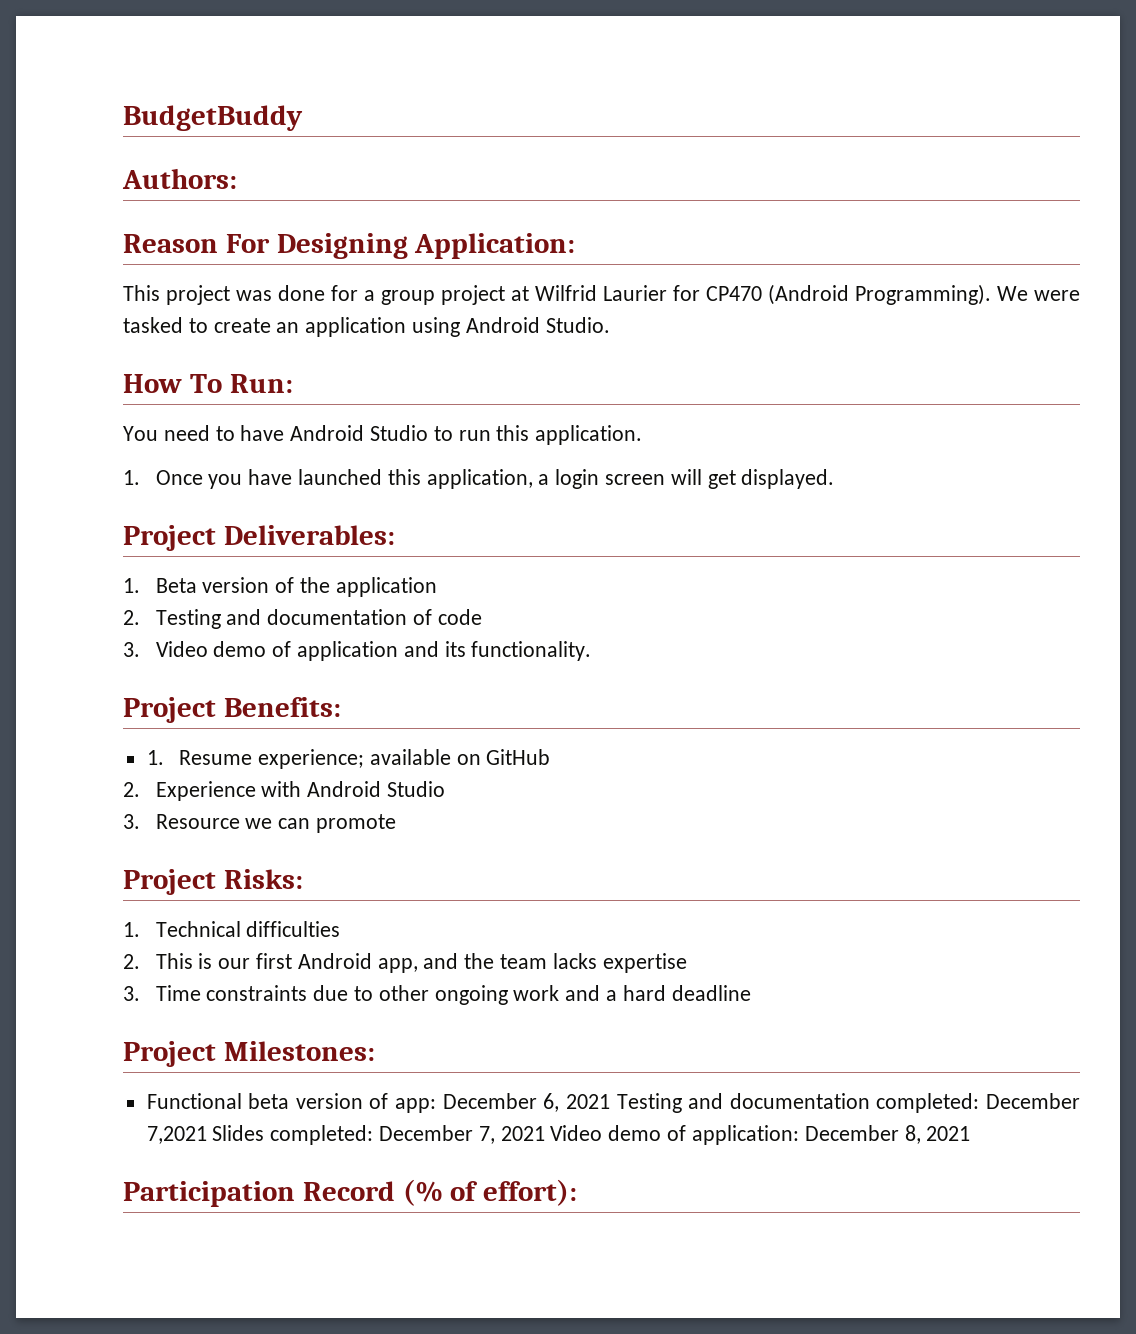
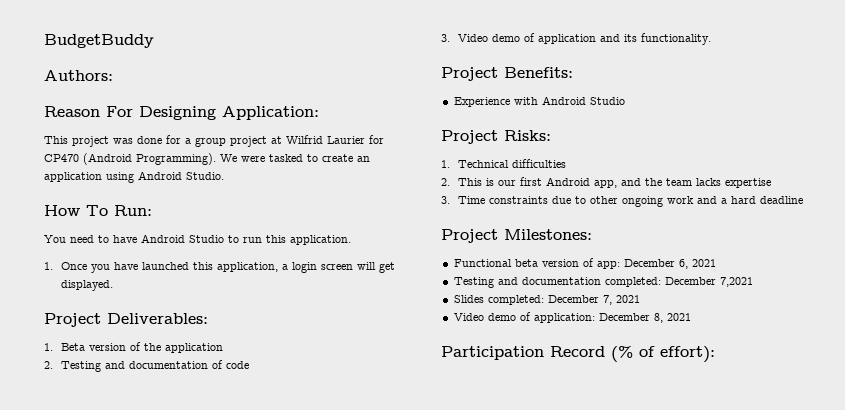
- 1. Resume experience; available on GitHub
- 2. Experience with Android Studio
+ Experience with Android Studio
- 3. Resource we can promote
- Functional beta version of app: December 6, 2021 Testing and documentation completed: December 7,2021 Slides completed: December 7, 2021 Video demo of application: December 8, 2021
+ Functional beta version of app: December 6, 2021
+ Testing and documentation completed: December 7,2021
+ Slides completed: December 7, 2021
+ Video demo of application: December 8, 2021

